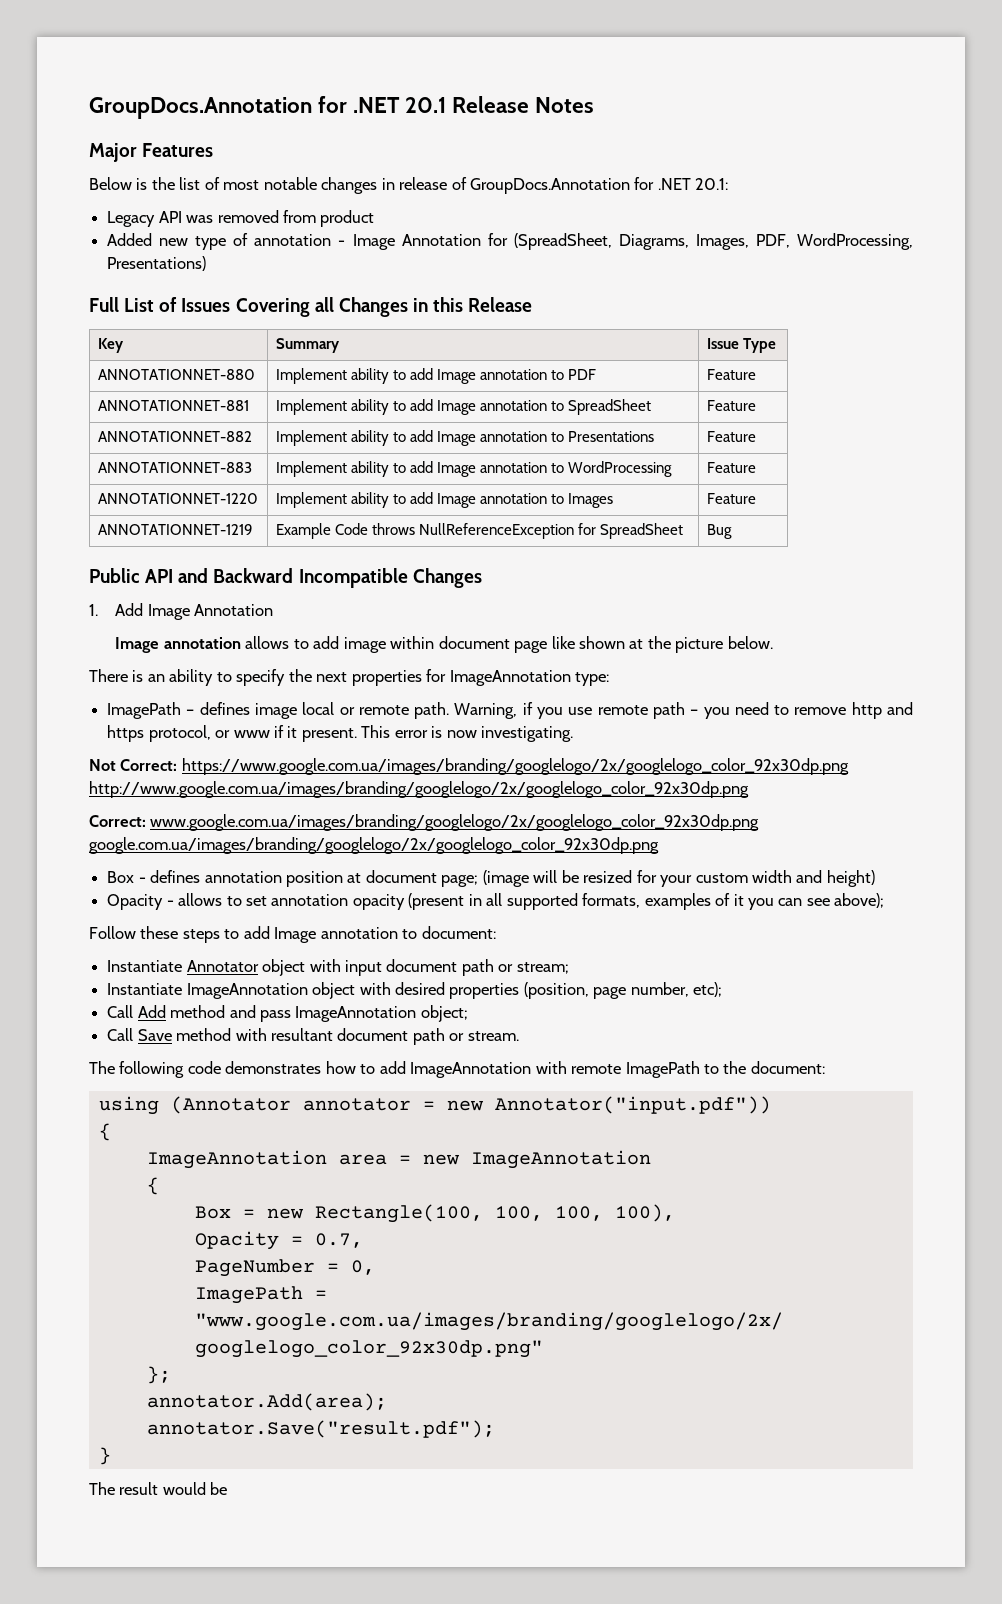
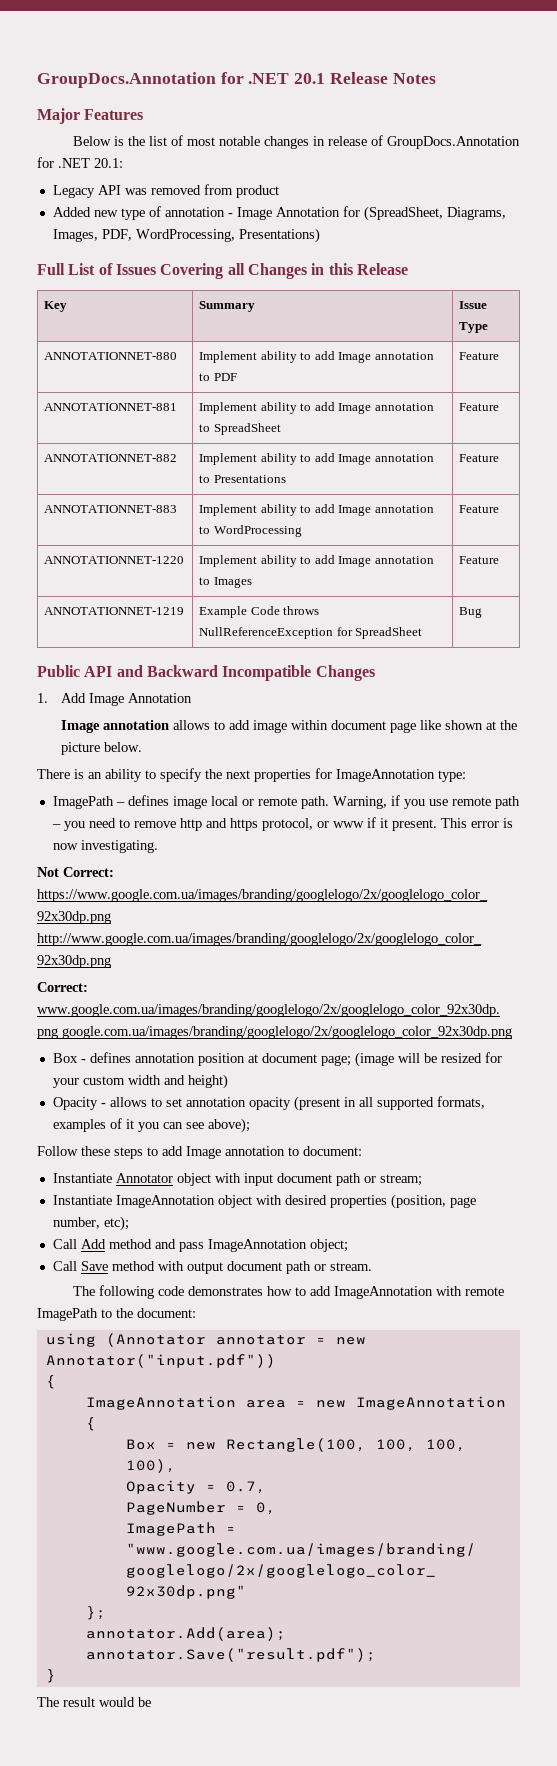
- Call Save method with resultant document path or stream.
+ Call Save method with output document path or stream.

